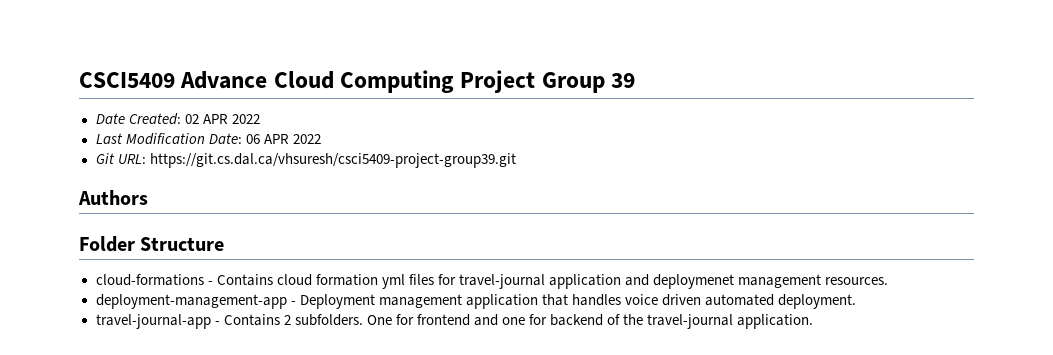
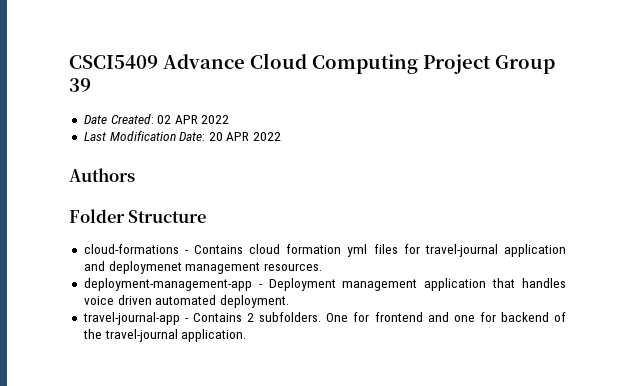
- Last Modification Date: 06 APR 2022
- Git URL: https://git.cs.dal.ca/vhsuresh/csci5409-project-group39.git
+ Last Modification Date: 20 APR 2022

